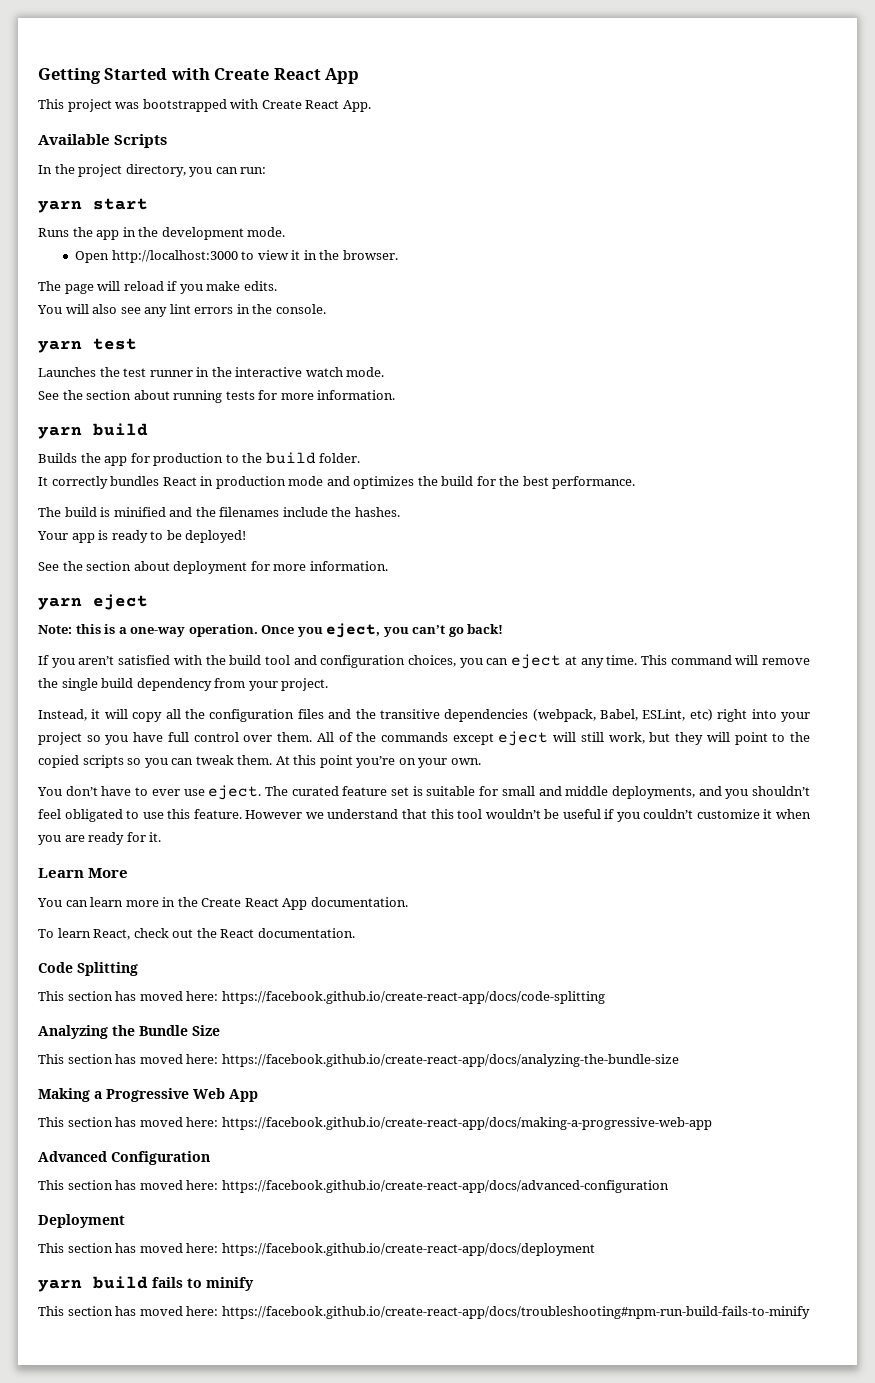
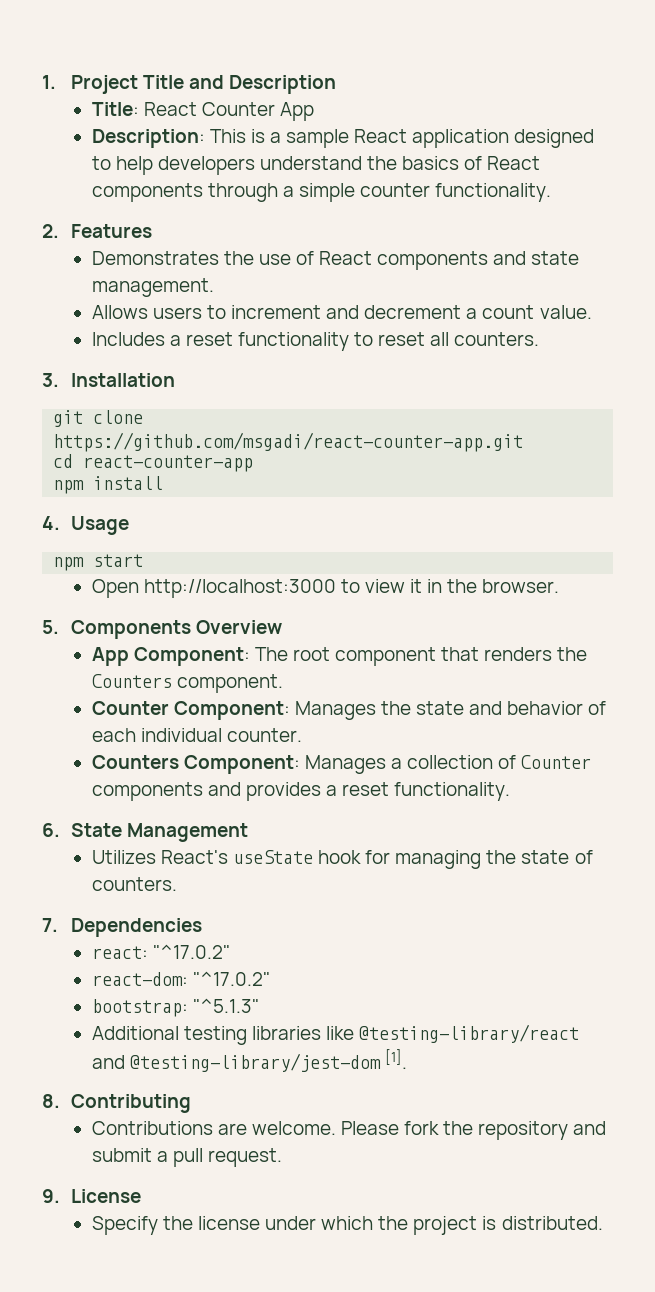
- Getting Started with Create React App
- This project was bootstrapped with Create React App.
- Available Scripts
- In the project directory, you can run:
- yarn start
- Runs the app in the development mode.
+ 1. Project Title and Description
+ Title: React Counter App
+ Description: This is a sample React application designed to help developers understand the basics of React components through a simple counter functionality.
+ 2. Features
+ Demonstrates the use of React components and state management.
+ Allows users to increment and decrement a count value.
+ Includes a reset functionality to reset all counters.
+ 3. Installation
+ git clone https://github.com/msgadi/react-counter-app.git
+ cd react-counter-app
+ npm install
+ 4. Usage
+ npm start
- The page will reload if you make edits.
- You will also see any lint errors in the console.
- yarn test
- Launches the test runner in the interactive watch mode.
- See the section about running tests for more information.
- yarn build
- Builds the app for production to the build folder.
- It correctly bundles React in production mode and optimizes the build for the best performance.
- The build is minified and the filenames include the hashes.
- Your app is ready to be deployed!
- See the section about deployment for more information.
- yarn eject
- Note: this is a one-way operation. Once you eject, you can’t go back!
- If you aren’t satisfied with the build tool and configuration choices, you can eject at any time. This command will remove the single build dependency from your project.
- Instead, it will copy all the configuration files and the transitive dependencies (webpack, Babel, ESLint, etc) right into your project so you have full control over them. All of the commands except eject will still work, but they will point to the copied scripts so you can tweak them. At this point you’re on your own.
- You don’t have to ever use eject. The curated feature set is suitable for small and middle deployments, and you shouldn’t feel obligated to use this feature. However we understand that this tool wouldn’t be useful if you couldn’t customize it when you are ready for it.
- Learn More
- You can learn more in the Create React App documentation.
- To learn React, check out the React documentation.
- Code Splitting
- This section has moved here: https://facebook.github.io/create-react-app/docs/code-splitting
- Analyzing the Bundle Size
- This section has moved here: https://facebook.github.io/create-react-app/docs/analyzing-the-bundle-size
- Making a Progressive Web App
- This section has moved here: https://facebook.github.io/create-react-app/docs/making-a-progressive-web-app
- Advanced Configuration
- This section has moved here: https://facebook.github.io/create-react-app/docs/advanced-configuration
- Deployment
- This section has moved here: https://facebook.github.io/create-react-app/docs/deployment
- yarn build fails to minify
- This section has moved here: https://facebook.github.io/create-react-app/docs/troubleshooting#npm-run-build-fails-to-minify
+ 5. Components Overview
+ App Component: The root component that renders the Counters component.
+ Counter Component: Manages the state and behavior of each individual counter.
+ Counters Component: Manages a collection of Counter components and provides a reset functionality.
+ 6. State Management
+ Utilizes React's useState hook for managing the state of counters.
+ 7. Dependencies
+ react: "^17.0.2"
+ react-dom: "^17.0.2"
+ bootstrap: "^5.1.3"
+ Additional testing libraries like @testing-library/react and @testing-library/jest-dom [1].
+ 8. Contributing
+ Contributions are welcome. Please fork the repository and submit a pull request.
+ 9. License
+ Specify the license under which the project is distributed.

